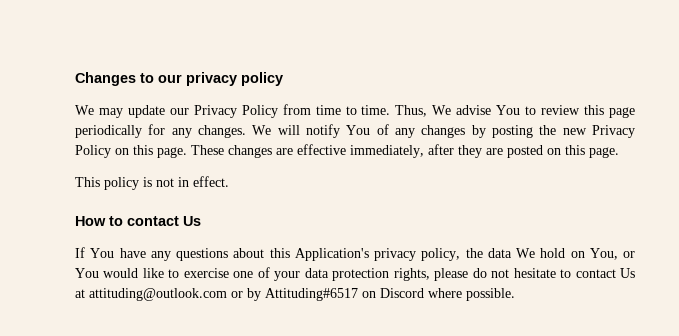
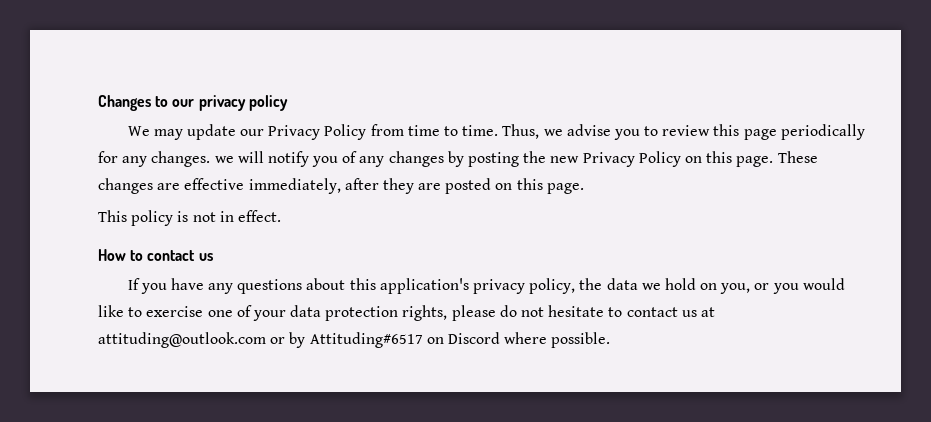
- Thus, We advise You to review this page periodically for any changes. We will notify You of any changes by posting the new Privacy Policy on this page.
+ Thus, we advise you to review this page periodically for any changes. we will notify you of any changes by posting the new Privacy Policy on this page.
- How to contact Us
+ How to contact us
- If You have any questions about this Application's privacy policy, the data We hold on You, or You would like to exercise one of your data protection rights, please do not hesitate to contact Us at attituding@outlook.com or by Attituding#6517 on Discord where possible.
+ If you have any questions about this application's privacy policy, the data we hold on you, or you would like to exercise one of your data protection rights, please do not hesitate to contact us at attituding@outlook.com or by Attituding#6517 on Discord where possible.

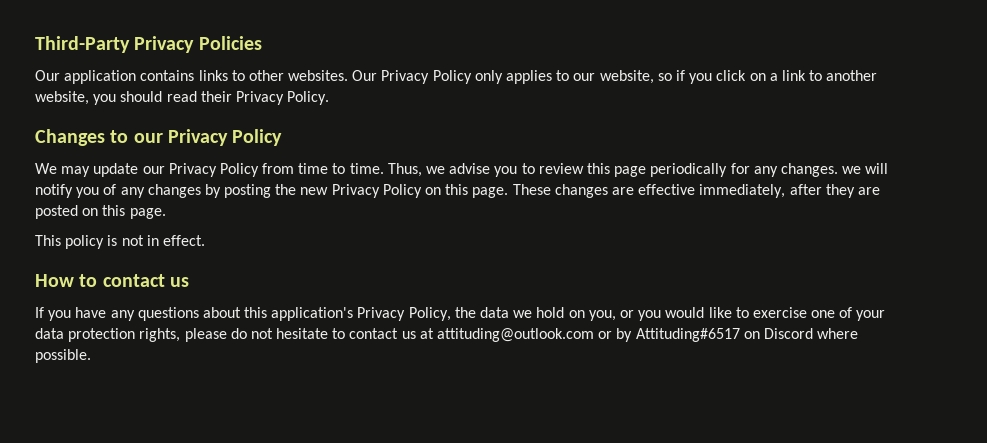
+ Third-Party Privacy Policies
+ Our application contains links to other websites. Our Privacy Policy only applies to our website, so if you click on a link to another website, you should read their Privacy Policy.
- Changes to our privacy policy
+ Changes to our Privacy Policy
- If you have any questions about this application's privacy policy, the data we hold on you, or you would like to exercise one of your data protection rights, please do not hesitate to contact us at attituding@outlook.com or by Attituding#6517 on Discord where possible.
+ If you have any questions about this application's Privacy Policy, the data we hold on you, or you would like to exercise one of your data protection rights, please do not hesitate to contact us at attituding@outlook.com or by Attituding#6517 on Discord where possible.

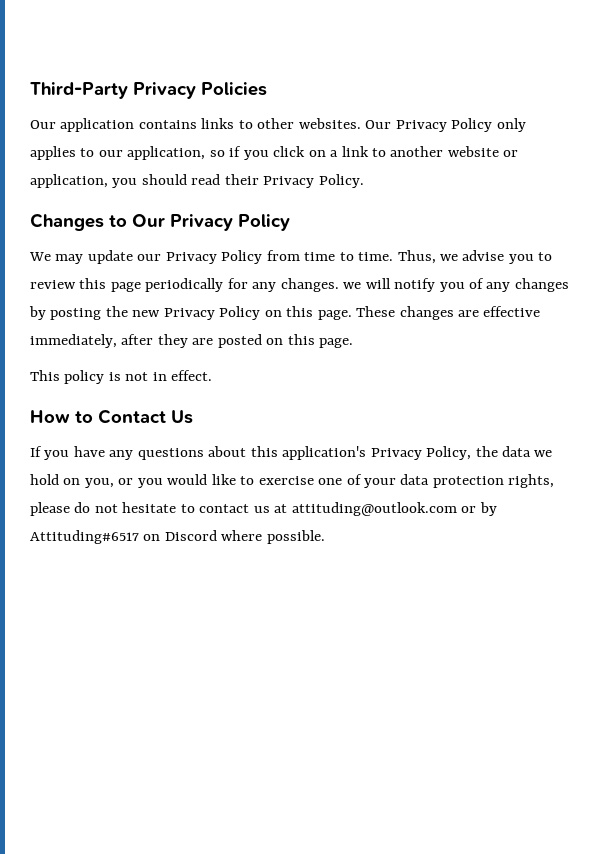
- Our Privacy Policy only applies to our website, so if you click on a link to another website, you should read their Privacy Policy.
+ Our Privacy Policy only applies to our application, so if you click on a link to another website or application, you should read their Privacy Policy.
- Changes to our Privacy Policy
+ Changes to Our Privacy Policy
- How to contact us
+ How to Contact Us

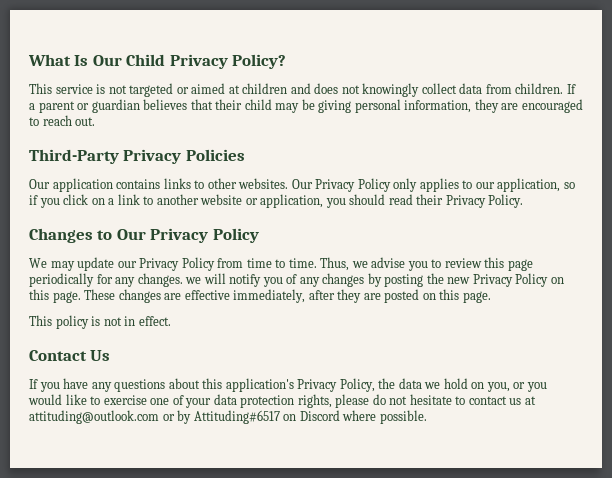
+ What Is Our Child Privacy Policy?
+ This service is not targeted or aimed at children and does not knowingly collect data from children. If a parent or guardian believes that their child may be giving personal information, they are encouraged to reach out.
- How to Contact Us
+ Contact Us

